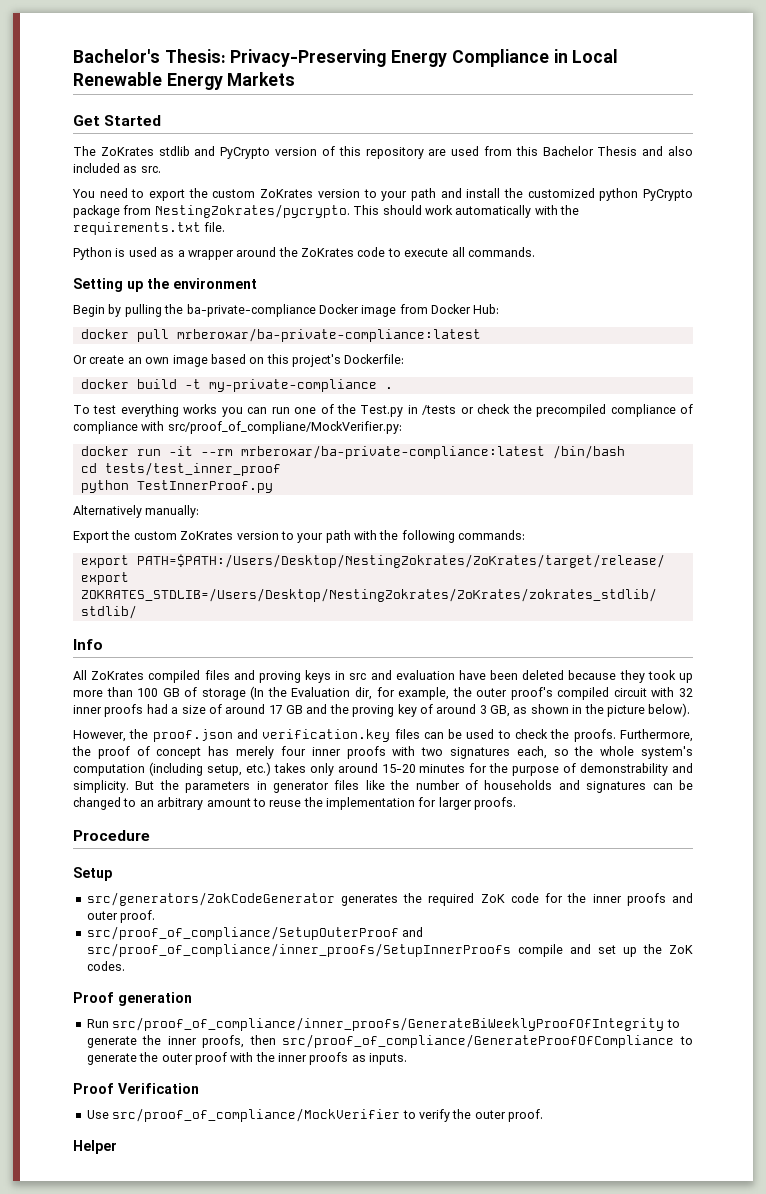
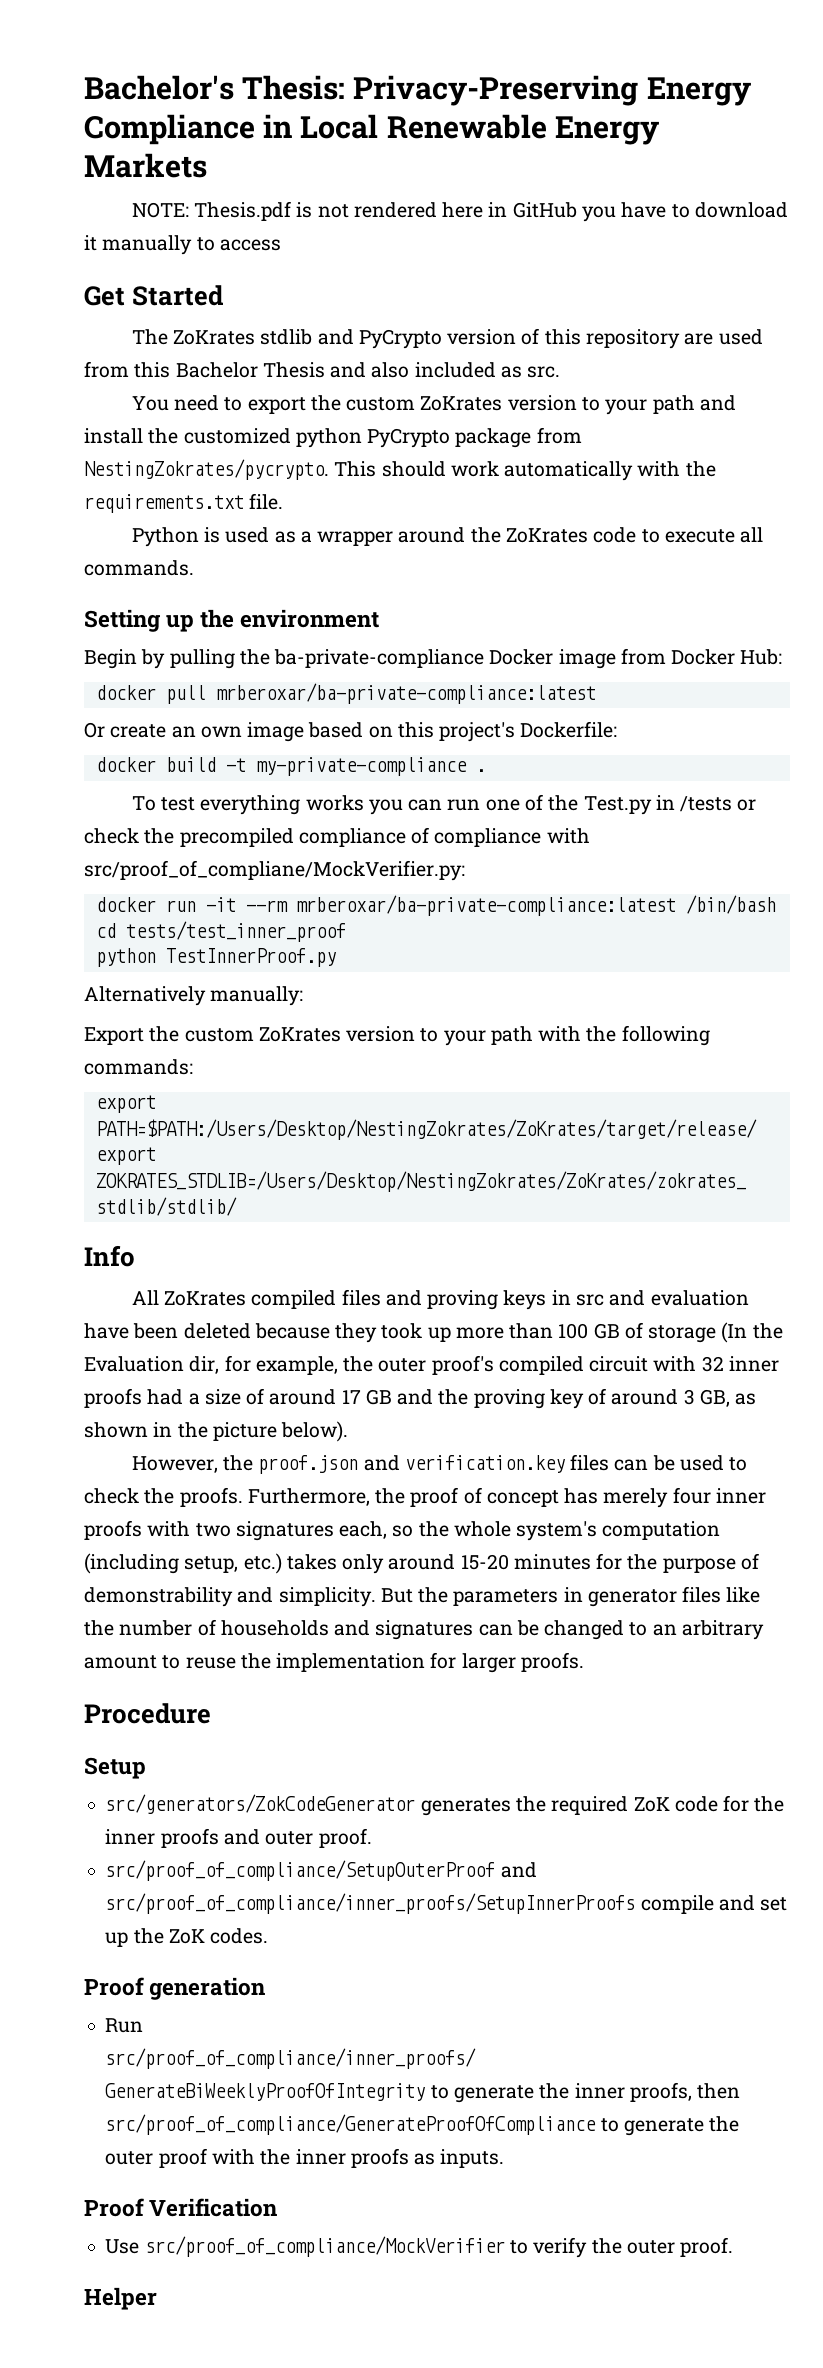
+ NOTE: Thesis.pdf is not rendered here in GitHub you have to download it manually to access

